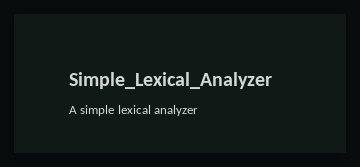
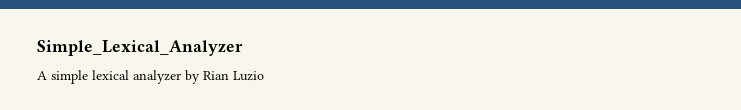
- A simple lexical analyzer
+ A simple lexical analyzer by Rian Luzio

